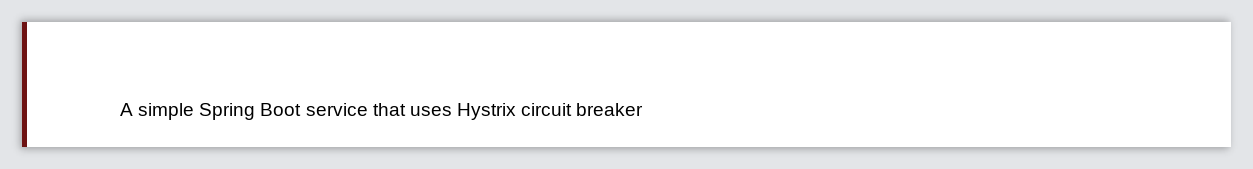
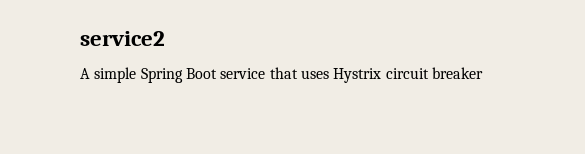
+ service2

